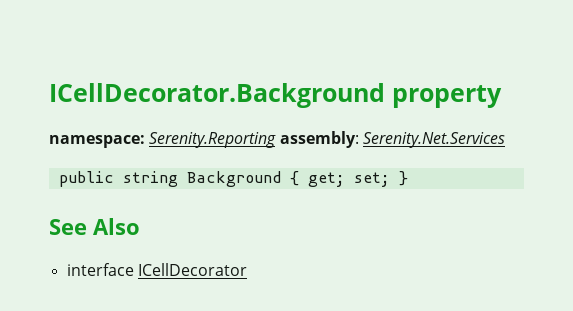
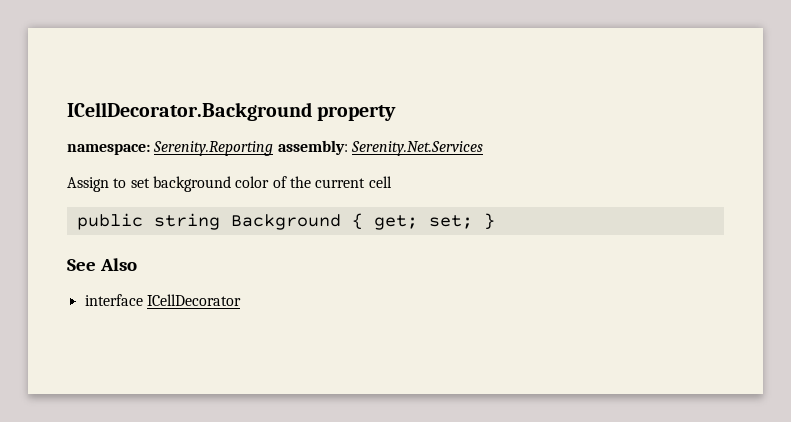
+ Assign to set background color of the current cell

